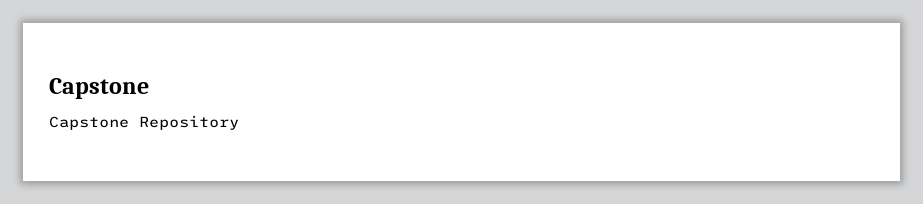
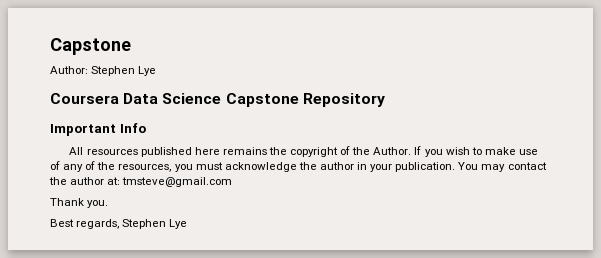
- Capstone Repository
+ Author: Stephen Lye
+ Coursera Data Science Capstone Repository
+ Important Info
+ All resources published here remains the copyright of the Author. If you wish to make use of any of the resources, you must acknowledge the author in your publication. You may contact the author at: tmsteve@gmail.com
+ Thank you.
+ Best regards, Stephen Lye

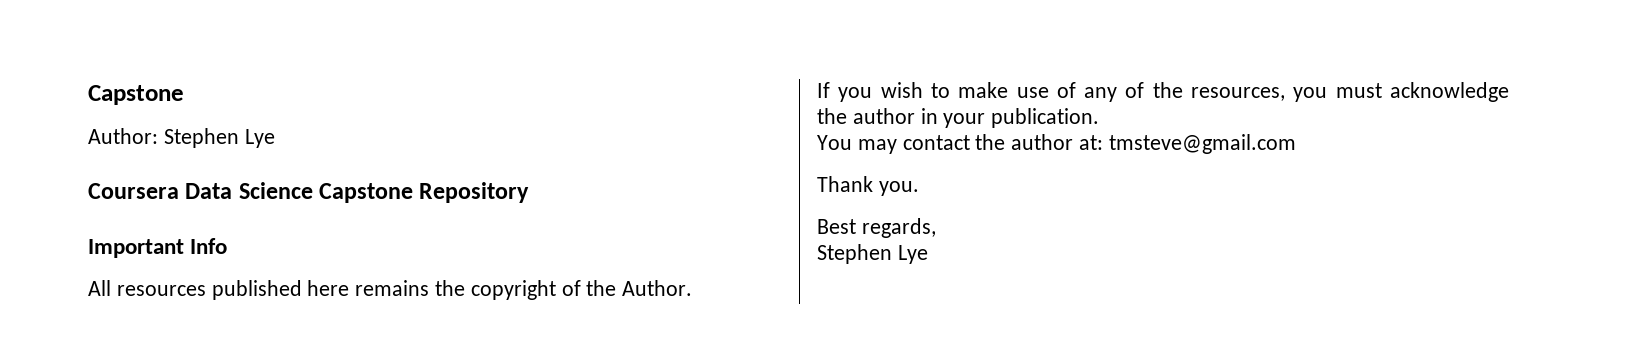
- All resources published here remains the copyright of the Author. If you wish to make use of any of the resources, you must acknowledge the author in your publication. You may contact the author at: tmsteve@gmail.com
+ All resources published here remains the copyright of the Author.
+ If you wish to make use of any of the resources, you must acknowledge the author in your publication.
+ You may contact the author at: tmsteve@gmail.com
- Best regards, Stephen Lye
+ Best regards,
+ Stephen Lye

